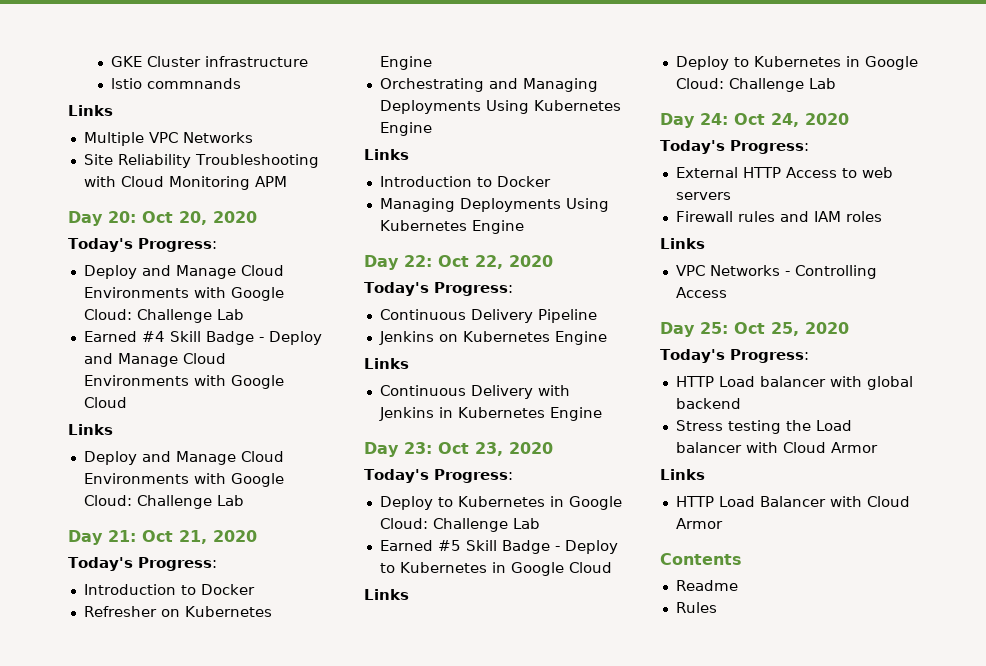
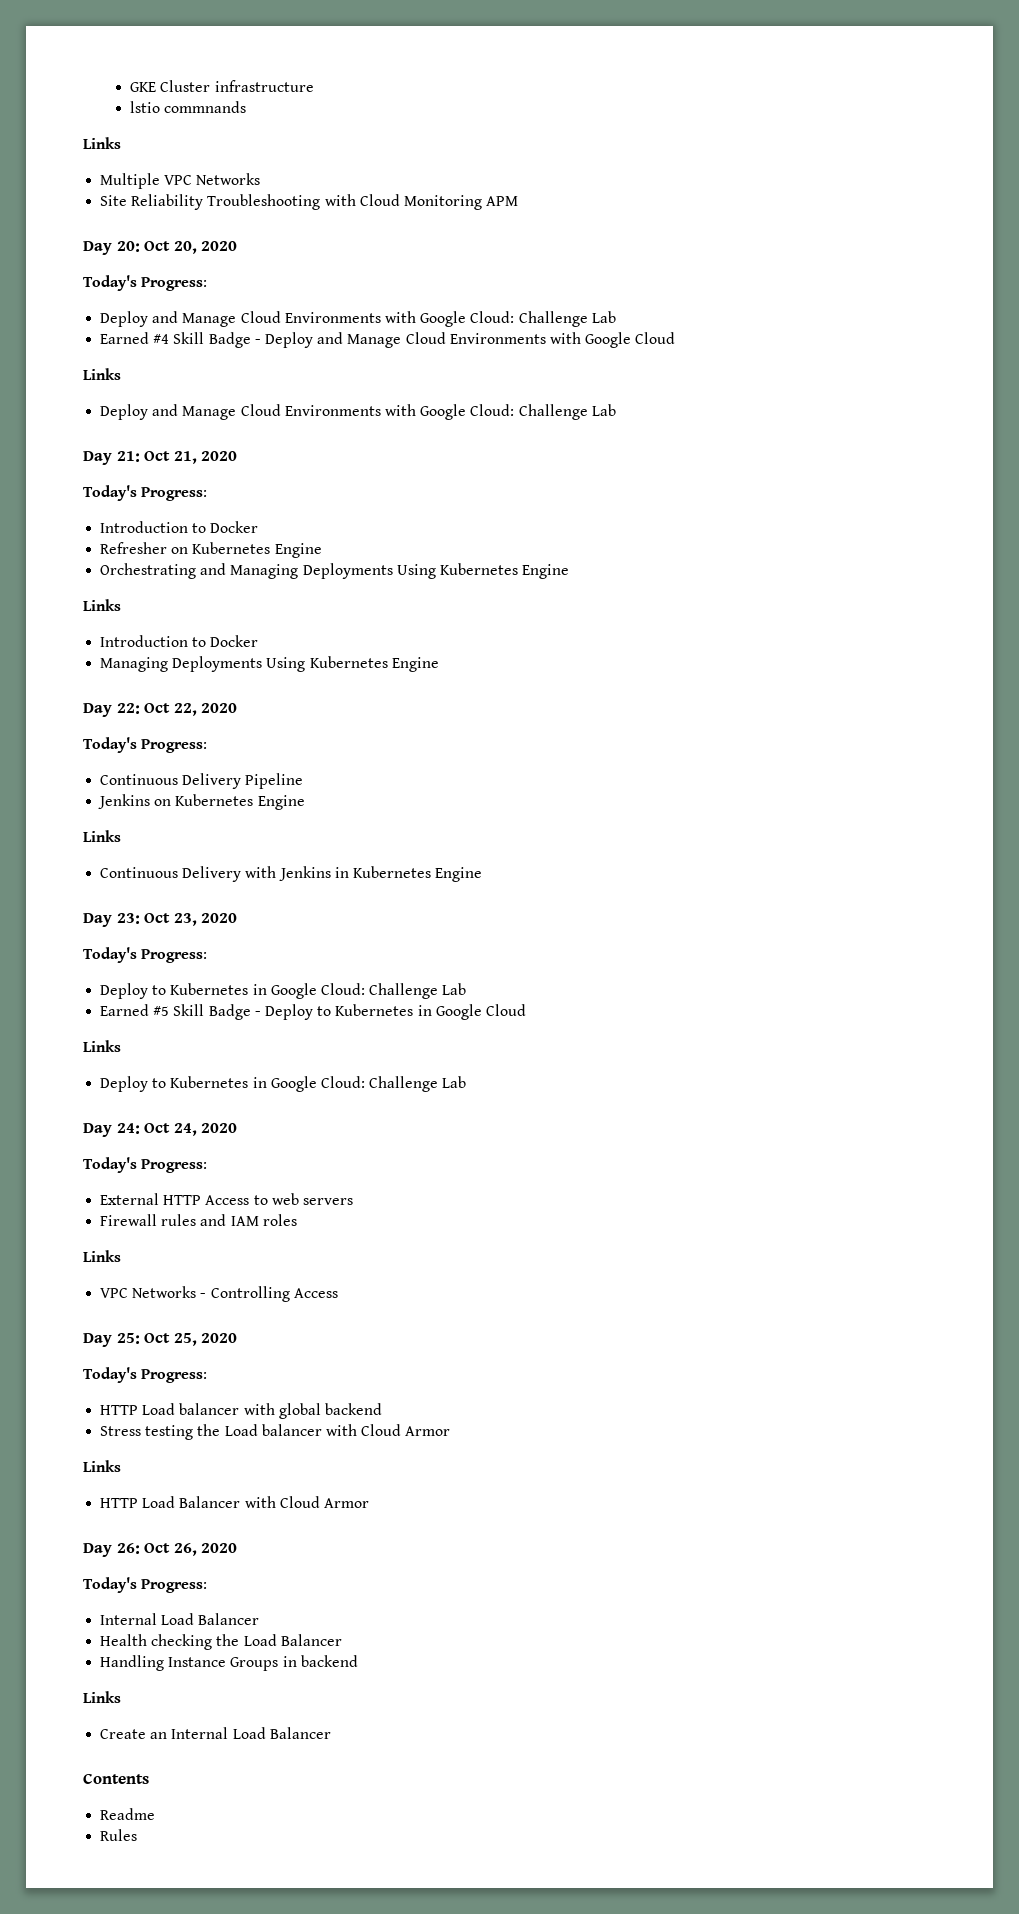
+ Day 26: Oct 26, 2020
+ Today's Progress:
+ Internal Load Balancer
+ Health checking the Load Balancer
+ Handling Instance Groups in backend
+ Links
+ Create an Internal Load Balancer

